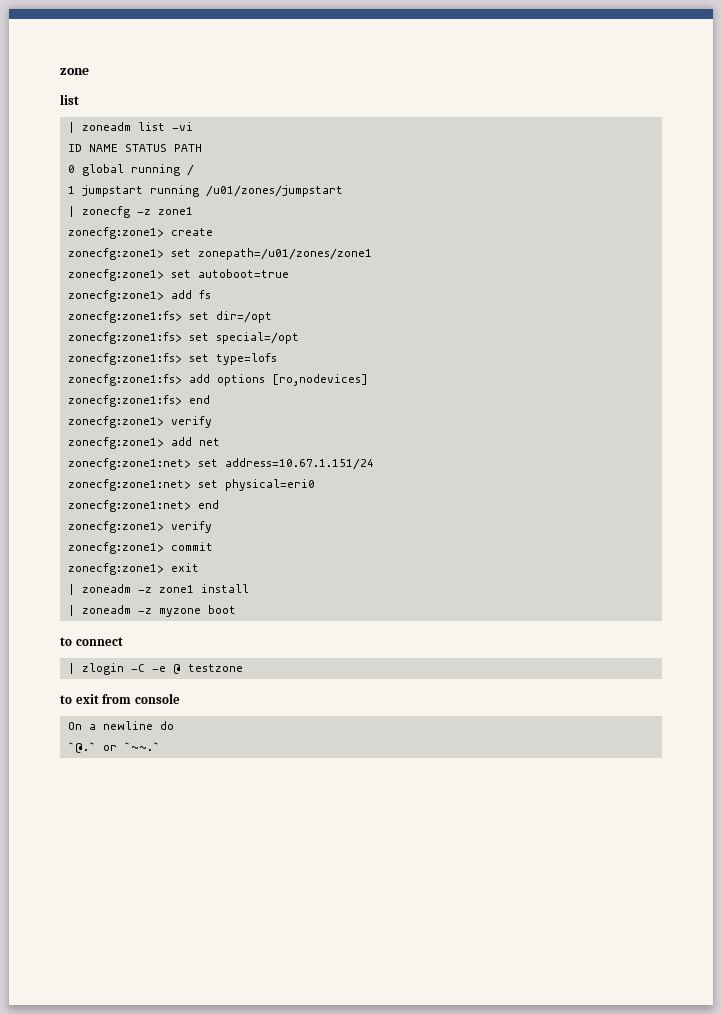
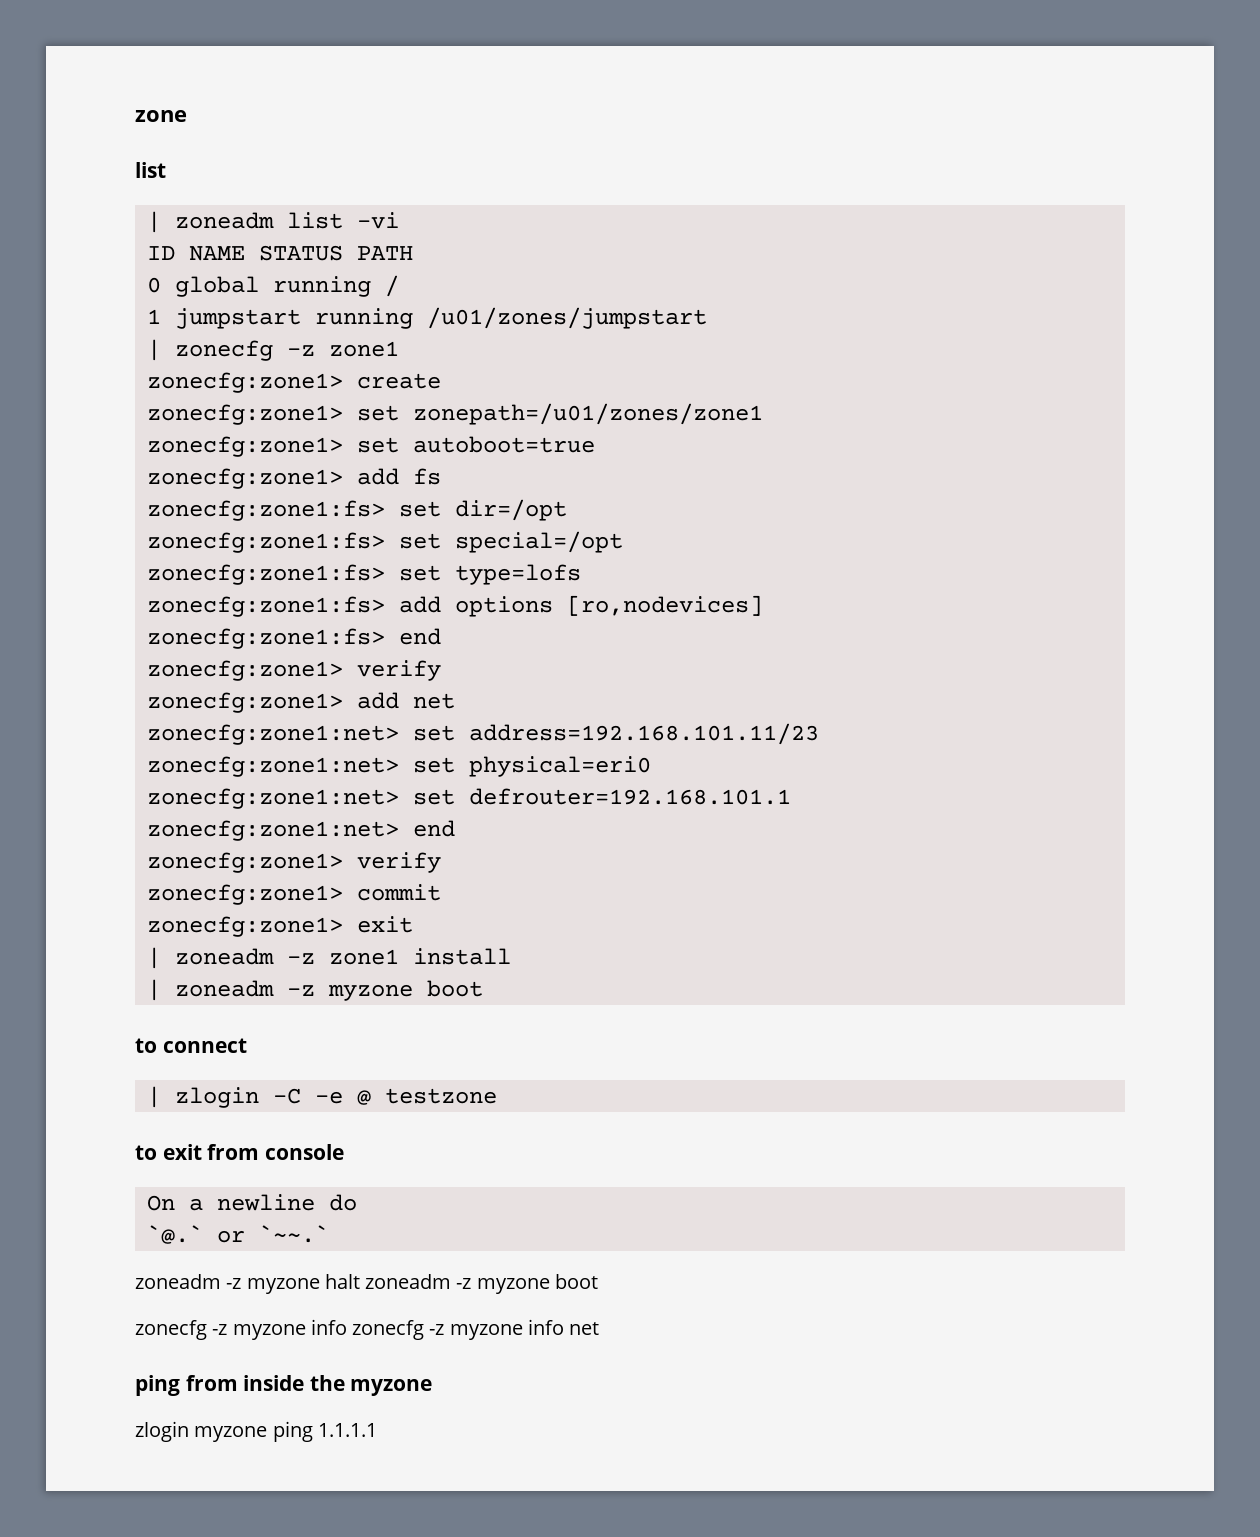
- zonecfg:zone1:net> set address=10.67.1.151/24
+ zonecfg:zone1:net> set address=192.168.101.11/23
+ zonecfg:zone1:net> set defrouter=192.168.101.1
+ zoneadm -z myzone halt zoneadm -z myzone boot
+ zonecfg -z myzone info zonecfg -z myzone info net
+ ping from inside the myzone
+ zlogin myzone ping 1.1.1.1

